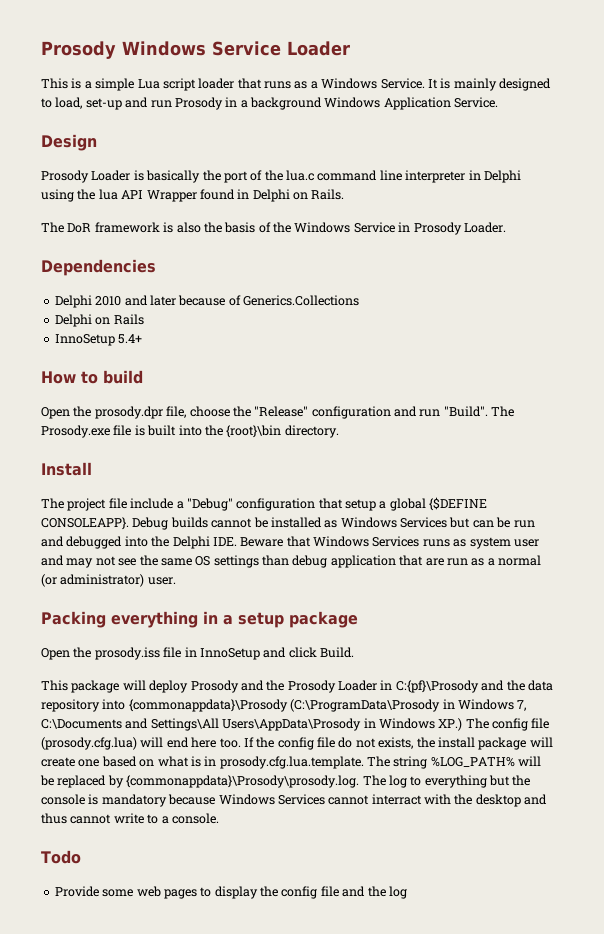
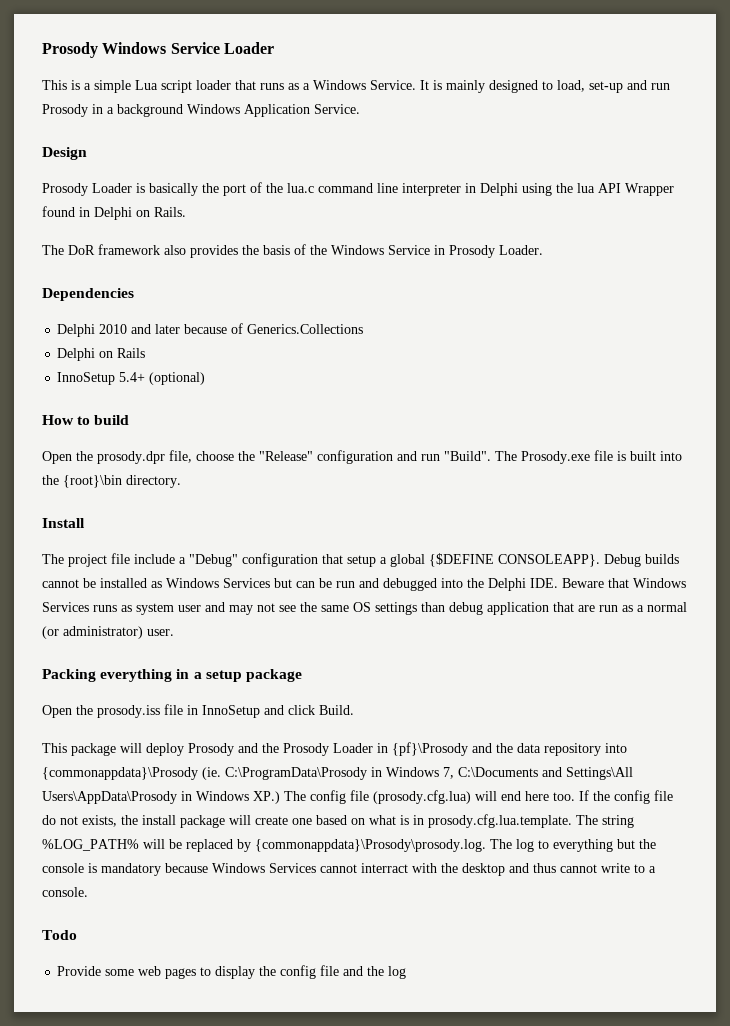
- The DoR framework is also the basis of the Windows Service in Prosody Loader.
+ The DoR framework also provides the basis of the Windows Service in Prosody Loader.
- InnoSetup 5.4+
+ InnoSetup 5.4+ (optional)
- This package will deploy Prosody and the Prosody Loader in C:{pf}\Prosody and the data repository into {commonappdata}\Prosody (C:\ProgramData\Prosody in Windows 7, C:\Documents and Settings\All Users\AppData\Prosody in Windows XP.) The config file (prosody.cfg.lua) will end here too.
+ This package will deploy Prosody and the Prosody Loader in {pf}\Prosody and the data repository into {commonappdata}\Prosody (ie. C:\ProgramData\Prosody in Windows 7, C:\Documents and Settings\All Users\AppData\Prosody in Windows XP.) The config file (prosody.cfg.lua) will end here too.

